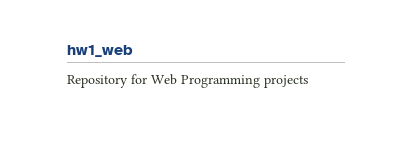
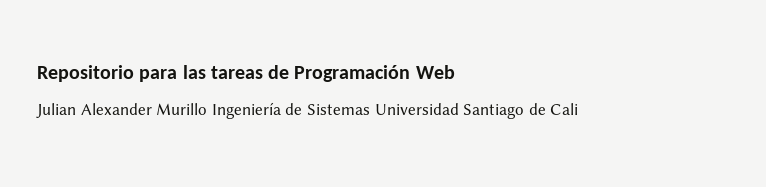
- hw1_web
- Repository for Web Programming projects
+ Repositorio para las tareas de Programación Web
+ Julian Alexander Murillo Ingeniería de Sistemas Universidad Santiago de Cali

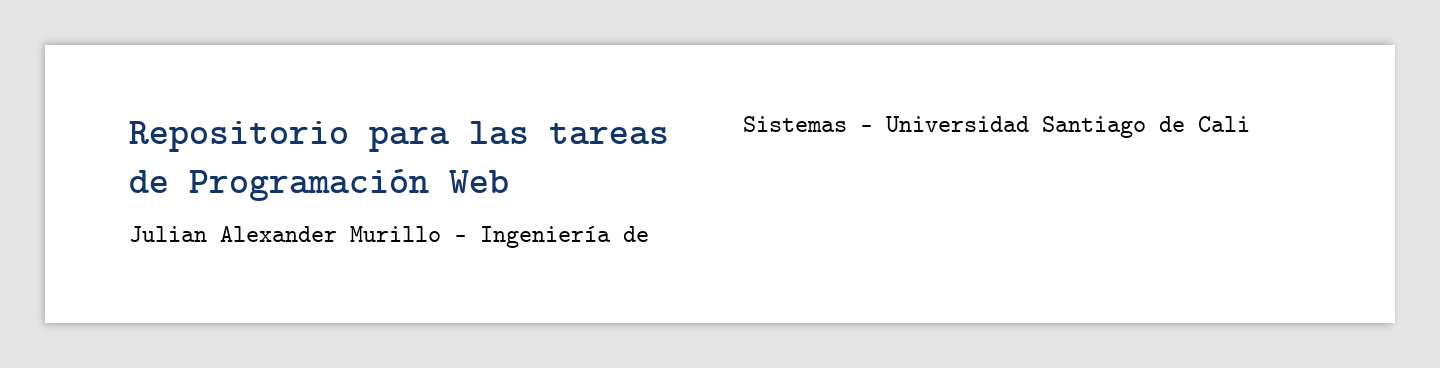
- Julian Alexander Murillo Ingeniería de Sistemas Universidad Santiago de Cali
+ Julian Alexander Murillo - Ingeniería de Sistemas - Universidad Santiago de Cali

